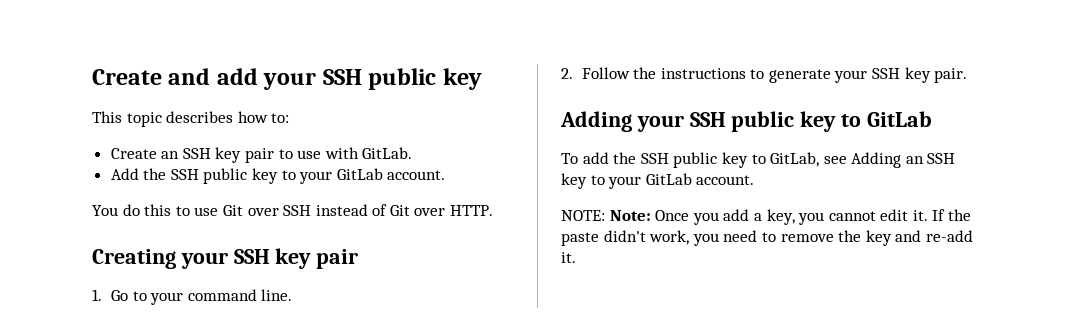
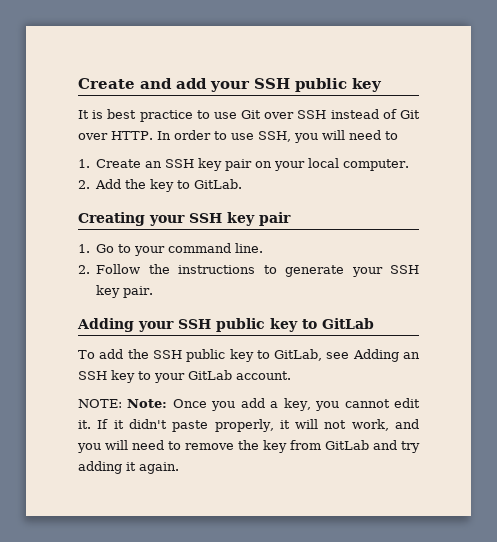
- This topic describes how to:
- Create an SSH key pair to use with GitLab.
- Add the SSH public key to your GitLab account.
- You do this to use Git over SSH instead of Git over HTTP.
+ It is best practice to use Git over SSH instead of Git over HTTP. In order to use SSH, you will need to
+ 1. Create an SSH key pair on your local computer.
+ 2. Add the key to GitLab.
- If the paste didn't work, you need to remove the key and re-add it.
+ If it didn't paste properly, it will not work, and you will need to remove the key from GitLab and try adding it again.

